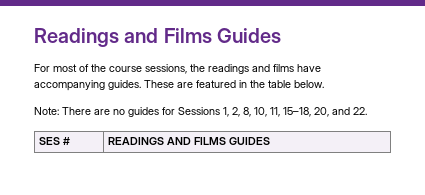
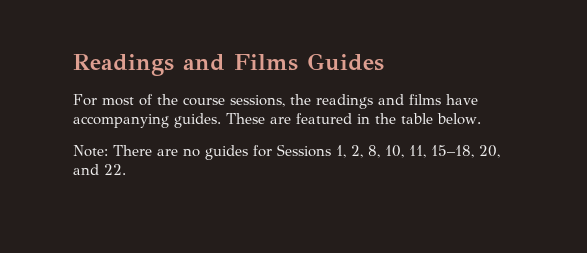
- SES # | READINGS AND FILMS GUIDES

